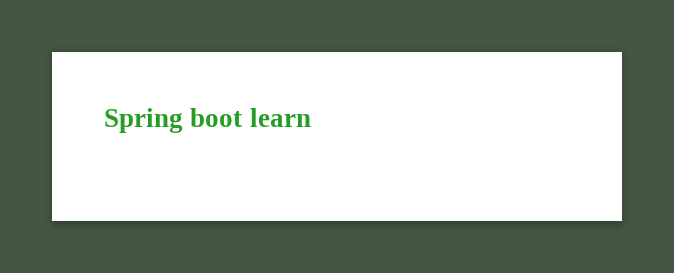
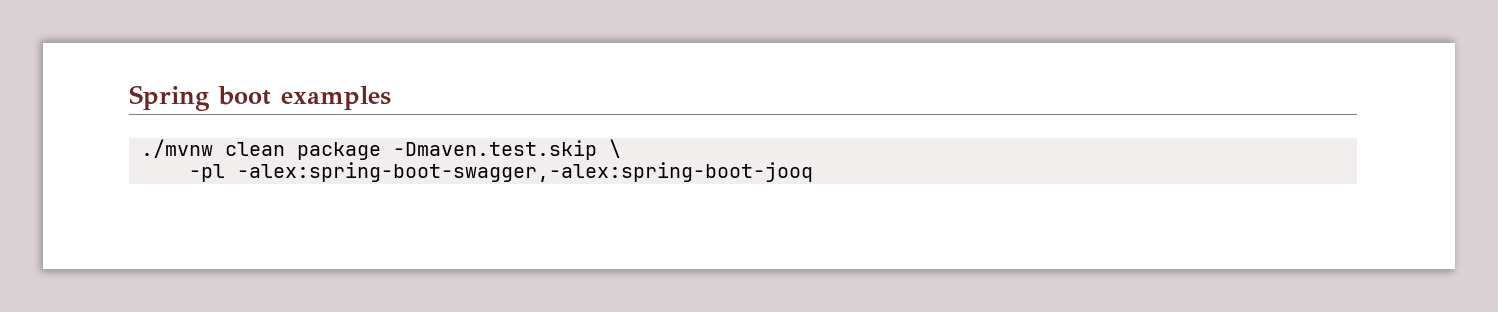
- Spring boot learn
+ Spring boot examples
+ ./mvnw clean package -Dmaven.test.skip \
+ -pl -alex:spring-boot-swagger,-alex:spring-boot-jooq

